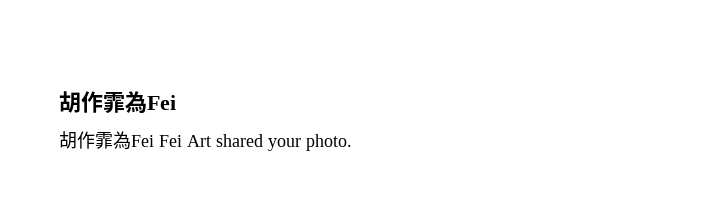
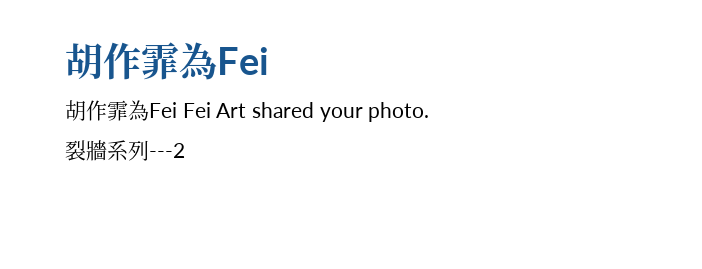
+ 裂牆系列---2

